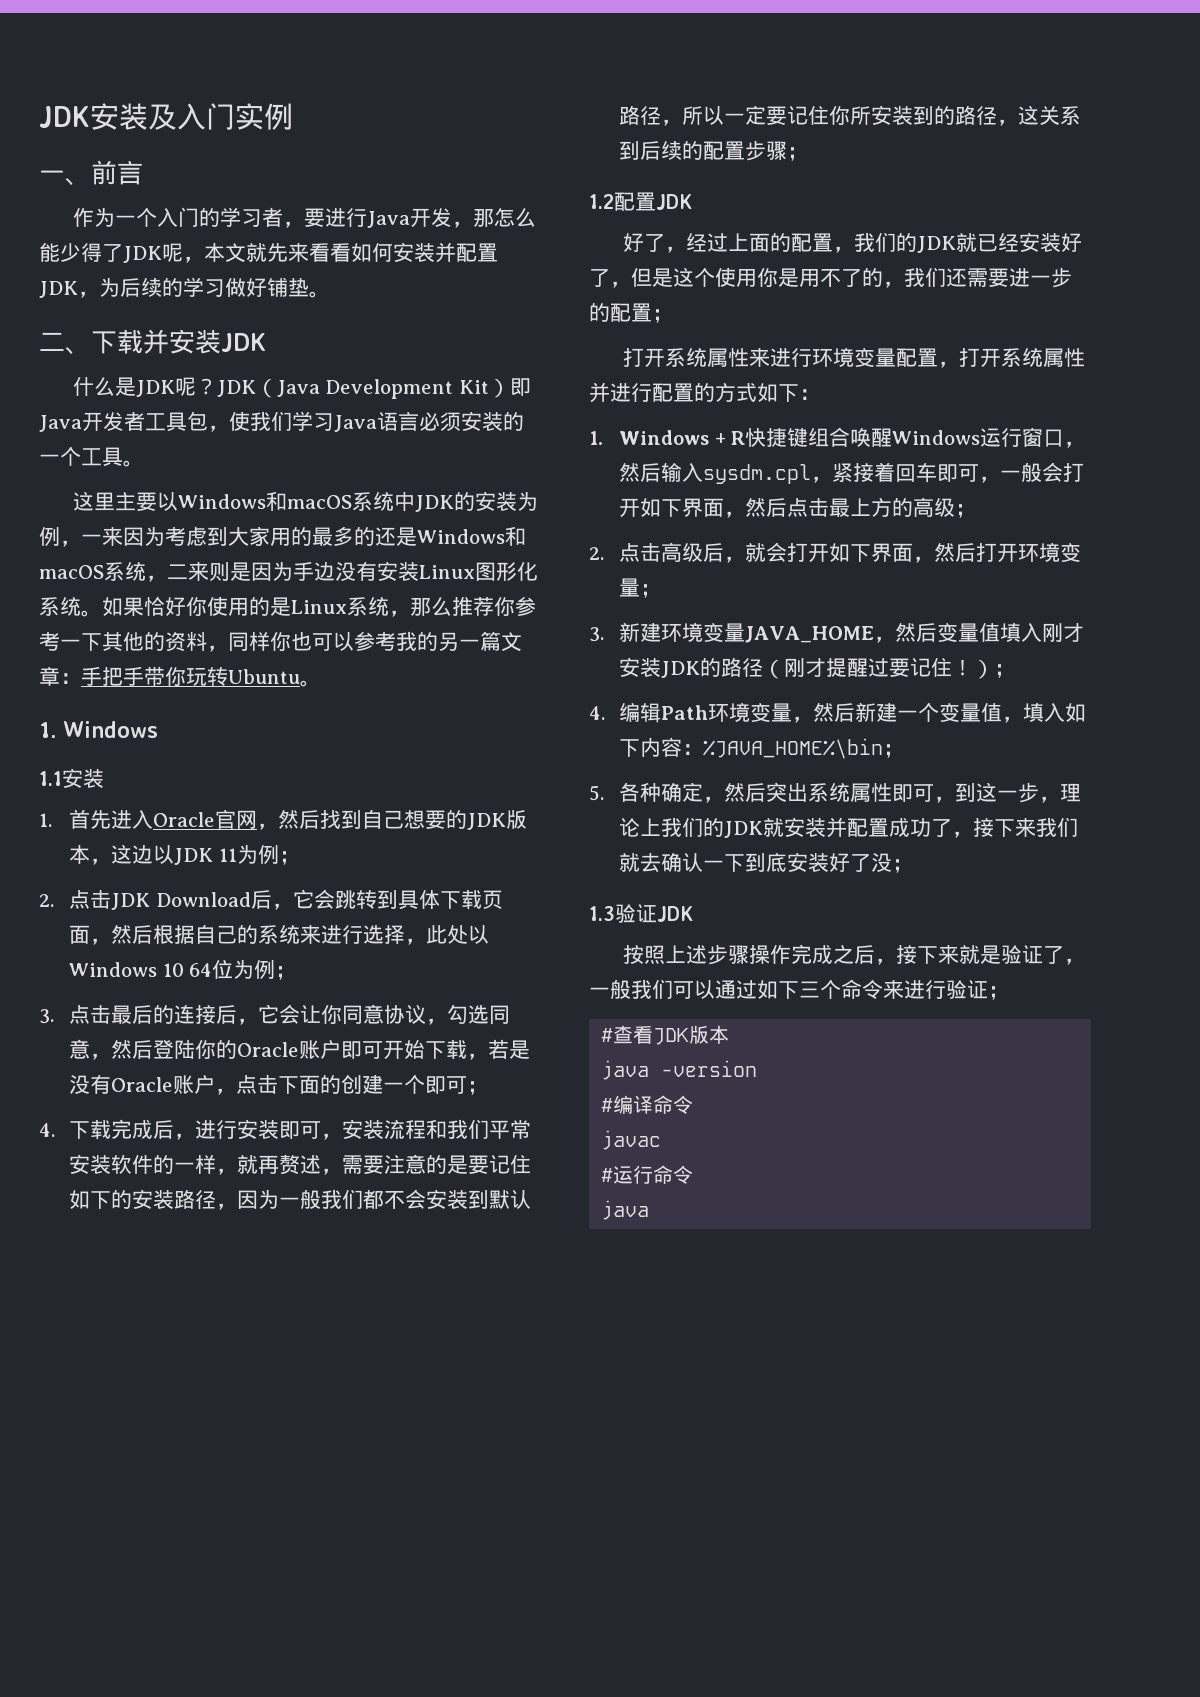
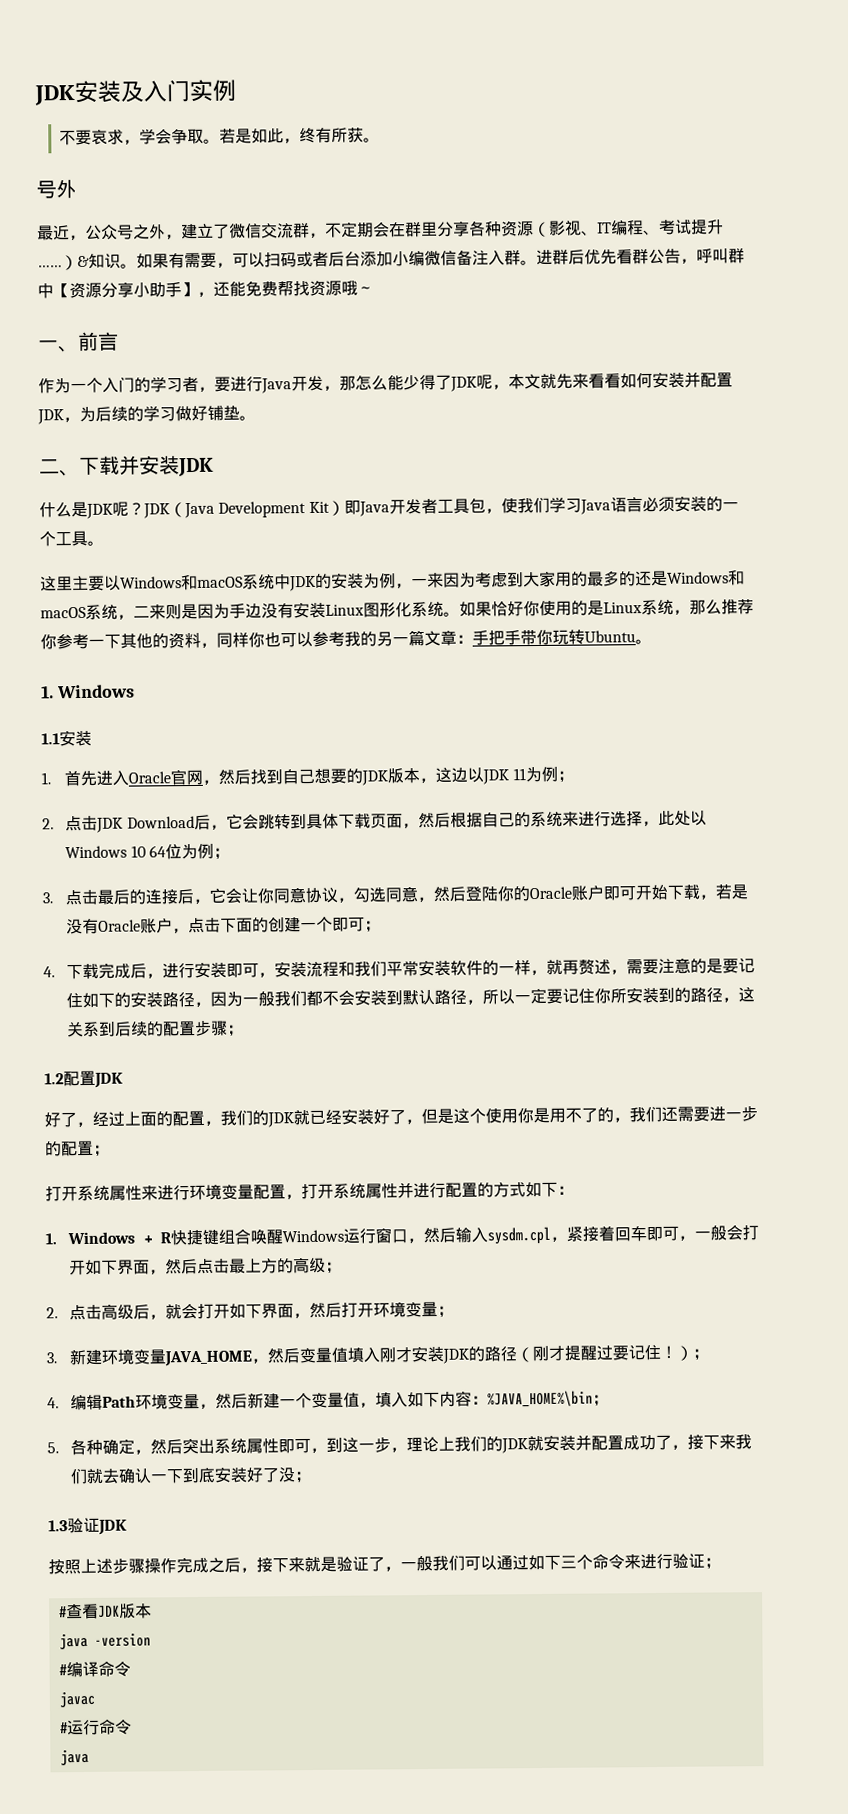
+ 不要哀求，学会争取。若是如此，终有所获。
+ 号外
+ 最近，公众号之外，建立了微信交流群，不定期会在群里分享各种资源（影视、IT编程、考试提升……）&知识。如果有需要，可以扫码或者后台添加小编微信备注入群。进群后优先看群公告，呼叫群中【资源分享小助手】，还能免费帮找资源哦～

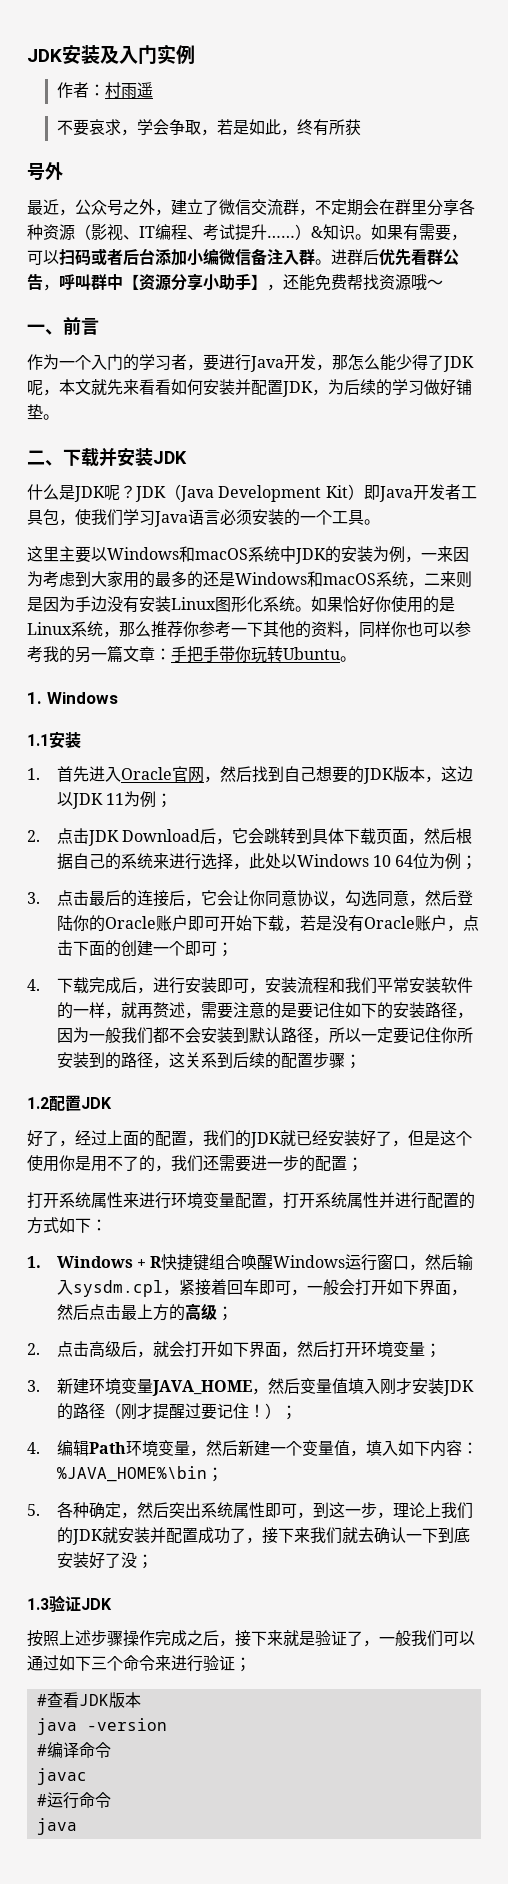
+ 作者：村雨遥
- 不要哀求，学会争取。若是如此，终有所获。
+ 不要哀求，学会争取，若是如此，终有所获

